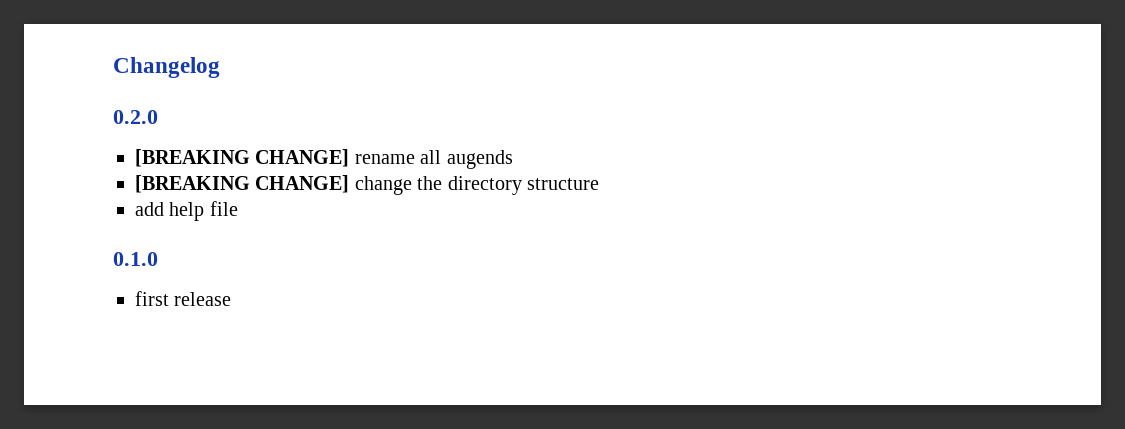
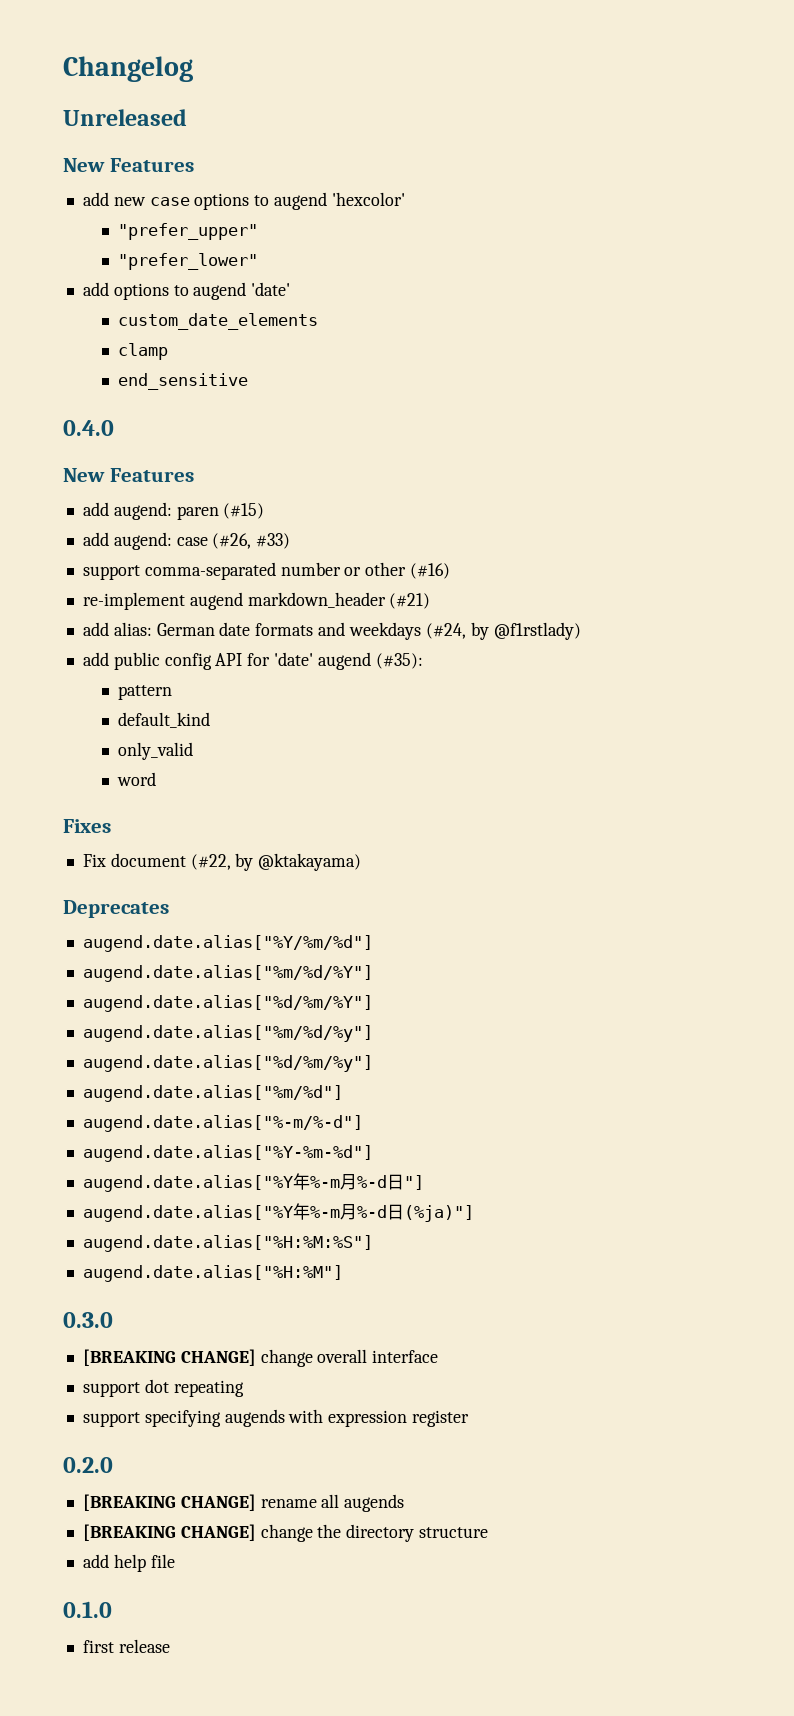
+ Unreleased
+ New Features
+ add new case options to augend 'hexcolor'
+ "prefer_upper"
+ "prefer_lower"
+ add options to augend 'date'
+ custom_date_elements
+ clamp
+ end_sensitive
+ 0.4.0
+ New Features
+ add augend: paren (#15)
+ add augend: case (#26, #33)
+ support comma-separated number or other (#16)
+ re-implement augend markdown_header (#21)
+ add alias: German date formats and weekdays (#24, by @f1rstlady)
+ add public config API for 'date' augend (#35):
+ pattern
+ default_kind
+ only_valid
+ word
+ Fixes
+ Fix document (#22, by @ktakayama)
+ Deprecates
+ augend.date.alias["%Y/%m/%d"]
+ augend.date.alias["%m/%d/%Y"]
+ augend.date.alias["%d/%m/%Y"]
+ augend.date.alias["%m/%d/%y"]
+ augend.date.alias["%d/%m/%y"]
+ augend.date.alias["%m/%d"]
+ augend.date.alias["%-m/%-d"]
+ augend.date.alias["%Y-%m-%d"]
+ augend.date.alias["%Y年%-m月%-d日"]
+ augend.date.alias["%Y年%-m月%-d日(%ja)"]
+ augend.date.alias["%H:%M:%S"]
+ augend.date.alias["%H:%M"]
+ 0.3.0
+ [BREAKING CHANGE] change overall interface
+ support dot repeating
+ support specifying augends with expression register

